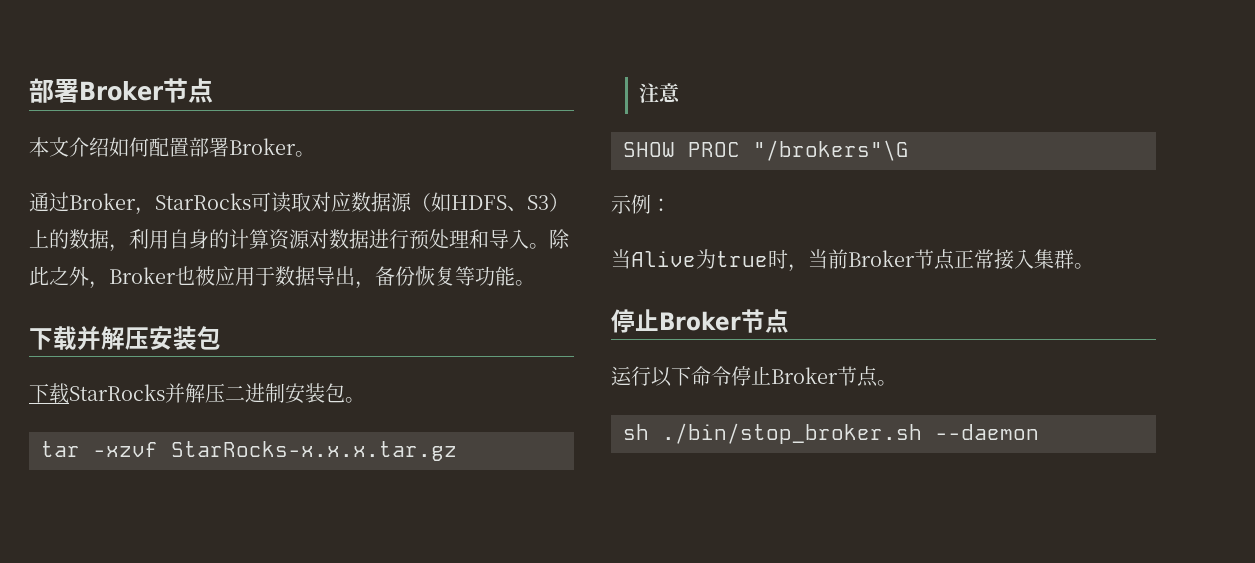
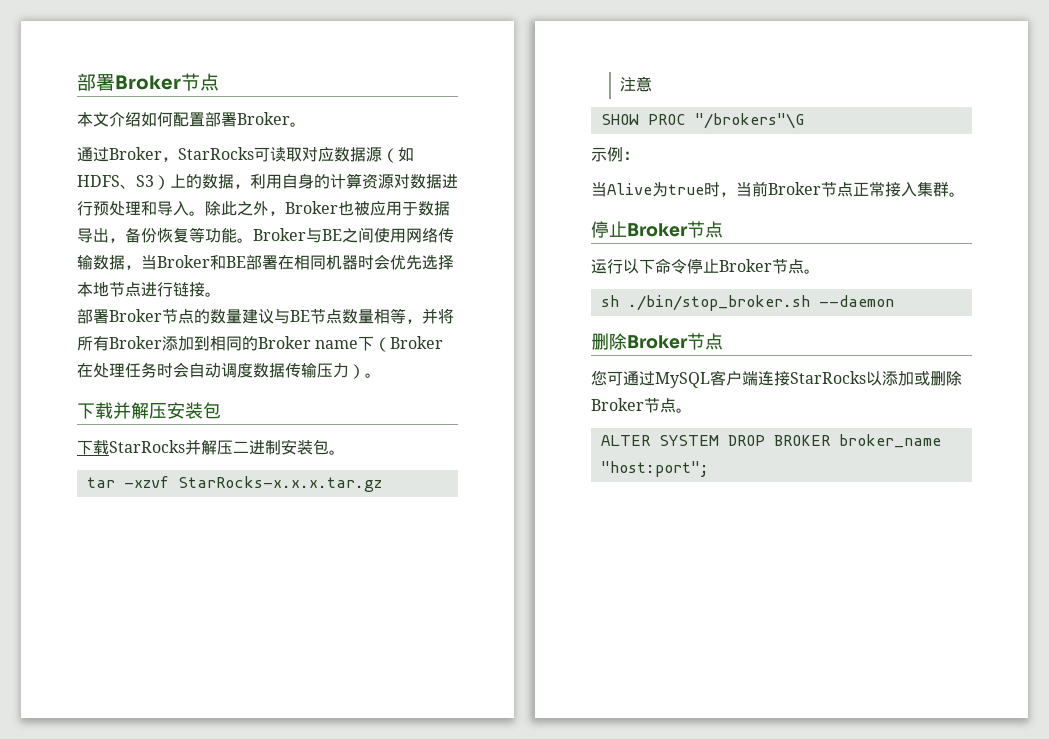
+ Broker与BE之间使用网络传输数据，当Broker和BE部署在相同机器时会优先选择本地节点进行链接。
+ 部署Broker节点的数量建议与BE节点数量相等，并将所有Broker添加到相同的Broker name下（Broker在处理任务时会自动调度数据传输压力）。
  sh ./bin/stop_broker.sh --daemon
+ 删除Broker节点
+ 您可通过MySQL客户端连接StarRocks以添加或删除Broker节点。
+ ALTER SYSTEM DROP BROKER broker_name "host:port";

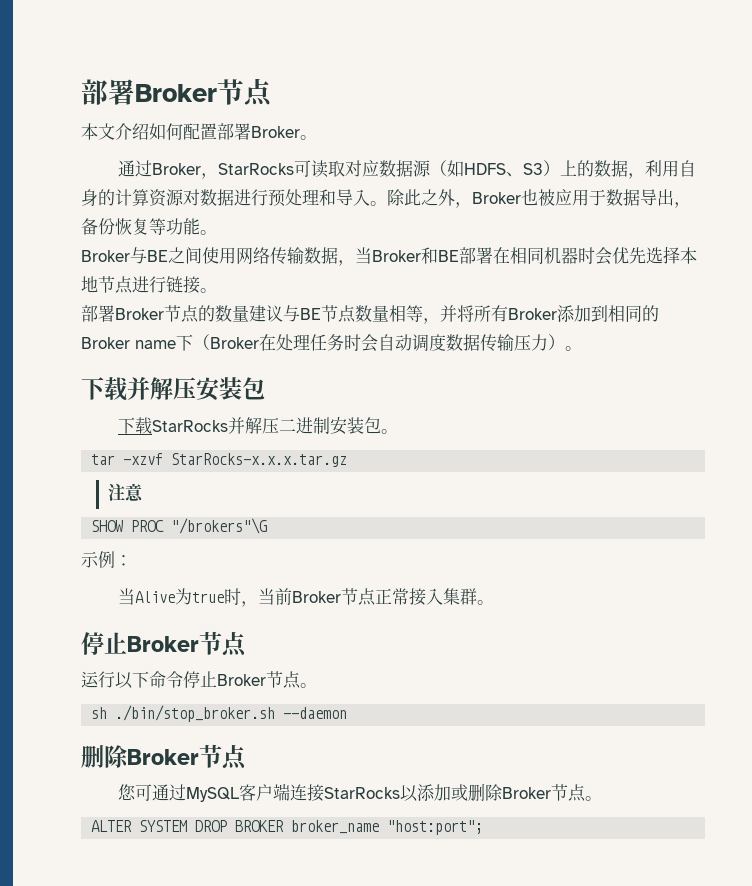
- 除此之外，Broker也被应用于数据导出，备份恢复等功能。Broker与BE之间使用网络传输数据，当Broker和BE部署在相同机器时会优先选择本地节点进行链接。
+ 除此之外，Broker也被应用于数据导出，备份恢复等功能。
+ Broker与BE之间使用网络传输数据，当Broker和BE部署在相同机器时会优先选择本地节点进行链接。

